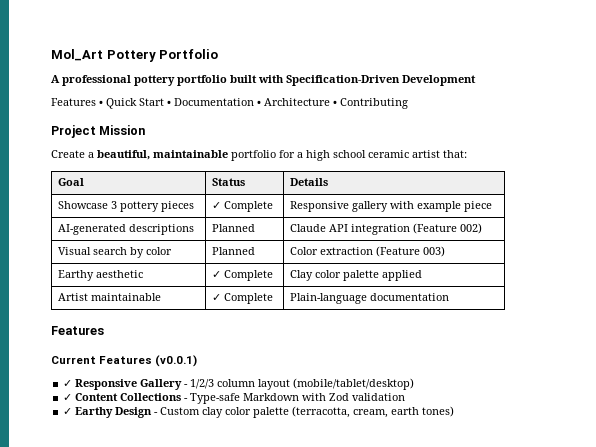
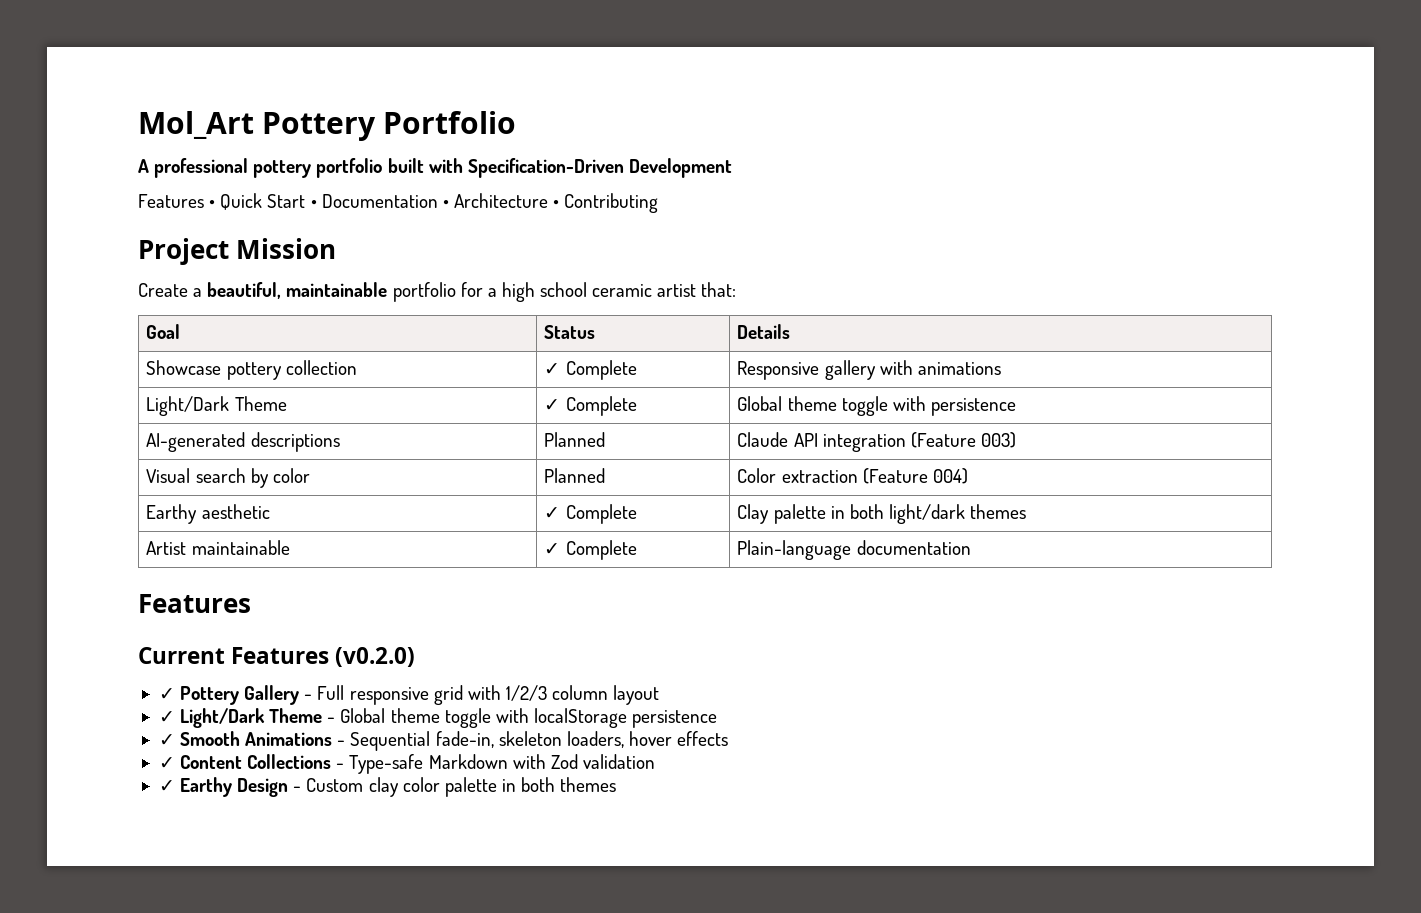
- Showcase 3 pottery pieces | ✓ Complete | Responsive gallery with example piece
+ Showcase pottery collection | ✓ Complete | Responsive gallery with animations
+ Light/Dark Theme | ✓ Complete | Global theme toggle with persistence
- AI-generated descriptions | Planned | Claude API integration (Feature 002)
+ AI-generated descriptions | Planned | Claude API integration (Feature 003)
- Visual search by color | Planned | Color extraction (Feature 003)
+ Visual search by color | Planned | Color extraction (Feature 004)
- Earthy aesthetic | ✓ Complete | Clay color palette applied
+ Earthy aesthetic | ✓ Complete | Clay palette in both light/dark themes
- Current Features (v0.0.1)
- ✓ Responsive Gallery - 1/2/3 column layout (mobile/tablet/desktop)
+ Current Features (v0.2.0)
+ ✓ Pottery Gallery - Full responsive grid with 1/2/3 column layout
+ ✓ Light/Dark Theme - Global theme toggle with localStorage persistence
+ ✓ Smooth Animations - Sequential fade-in, skeleton loaders, hover effects
- ✓ Earthy Design - Custom clay color palette (terracotta, cream, earth tones)
+ ✓ Earthy Design - Custom clay color palette in both themes

